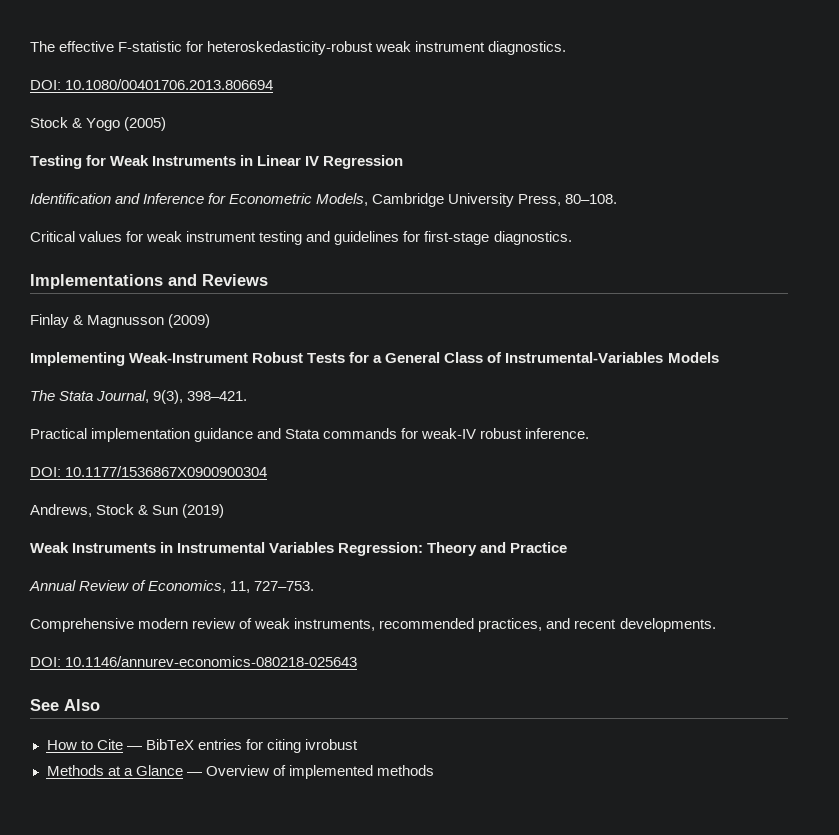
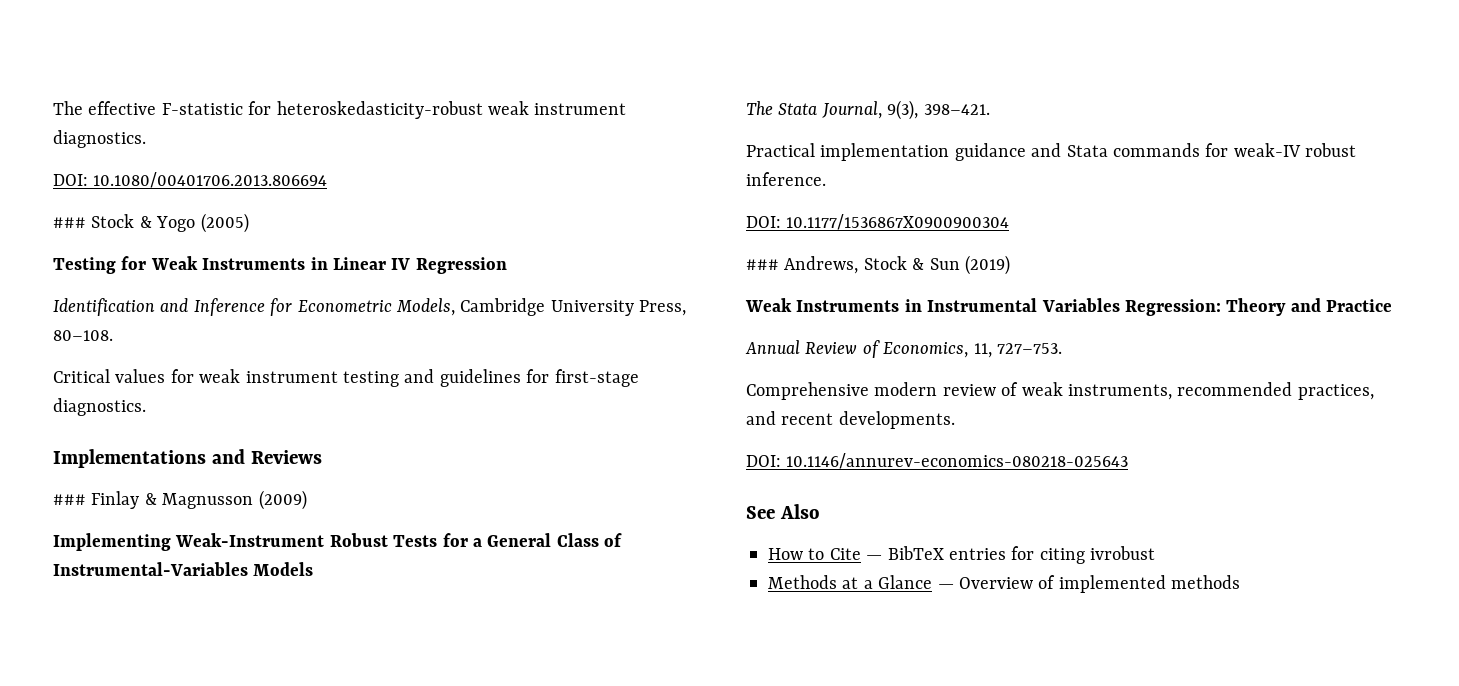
- Stock & Yogo (2005)
+ ### Stock & Yogo (2005)
- Finlay & Magnusson (2009)
+ ### Finlay & Magnusson (2009)
- Andrews, Stock & Sun (2019)
+ ### Andrews, Stock & Sun (2019)

